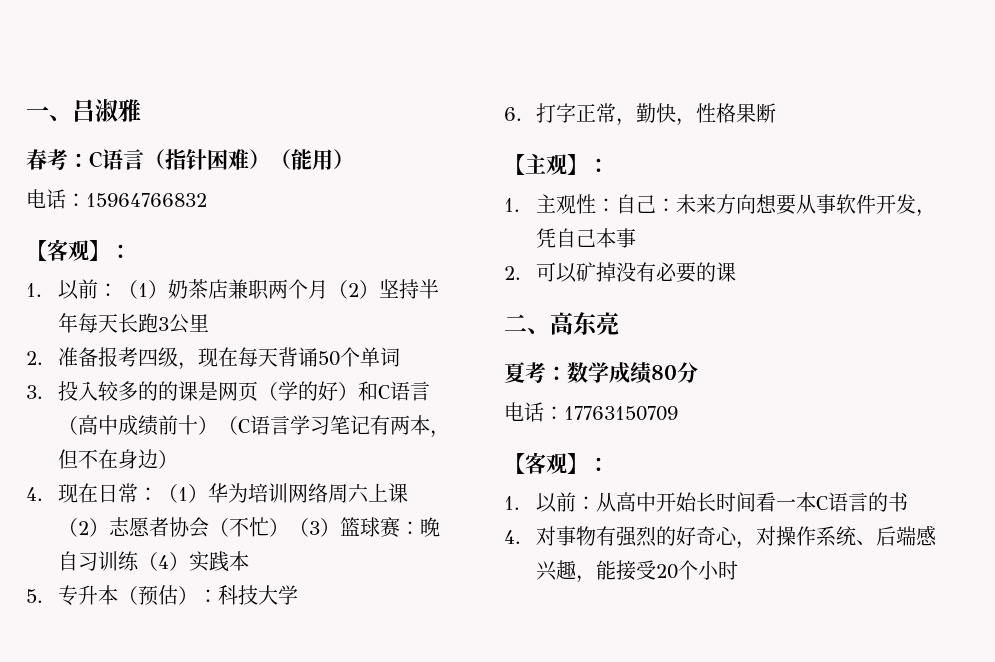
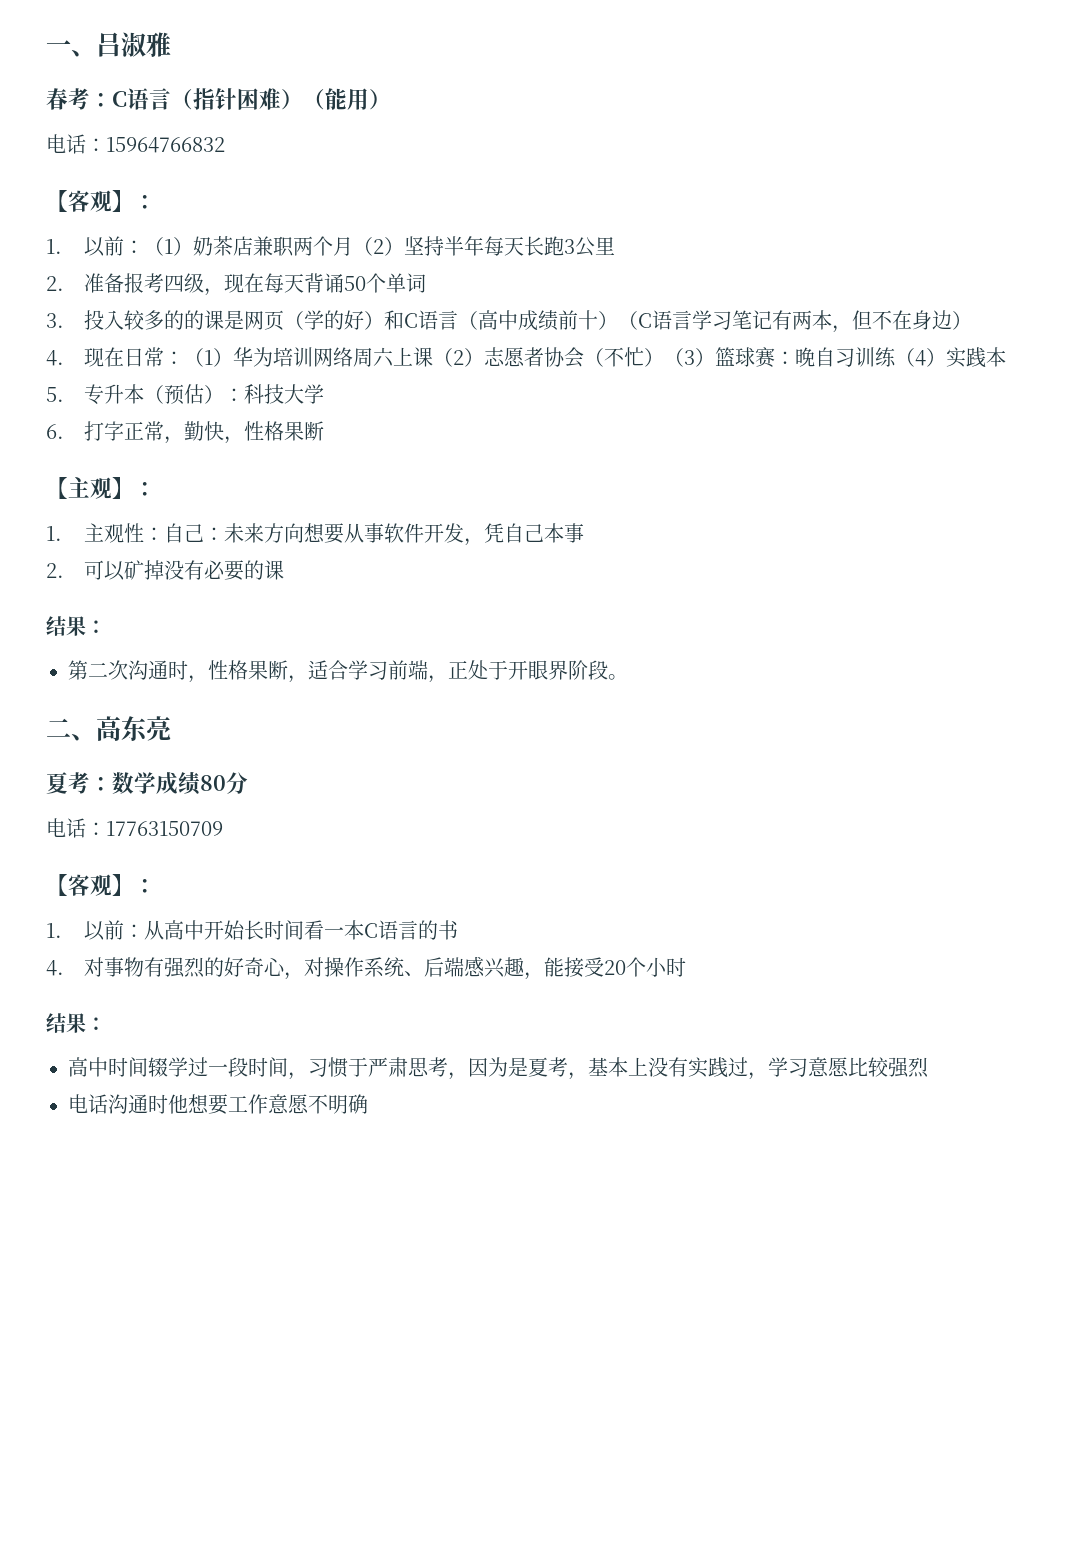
  2.可以矿掉没有必要的课
+ 结果：
+ 第二次沟通时，性格果断，适合学习前端，正处于开眼界阶段。
  4.对事物有强烈的好奇心，对操作系统、后端感兴趣，能接受20个小时
+ 结果：
+ 高中时间辍学过一段时间，习惯于严肃思考，因为是夏考，基本上没有实践过，学习意愿比较强烈
+ 电话沟通时他想要工作意愿不明确

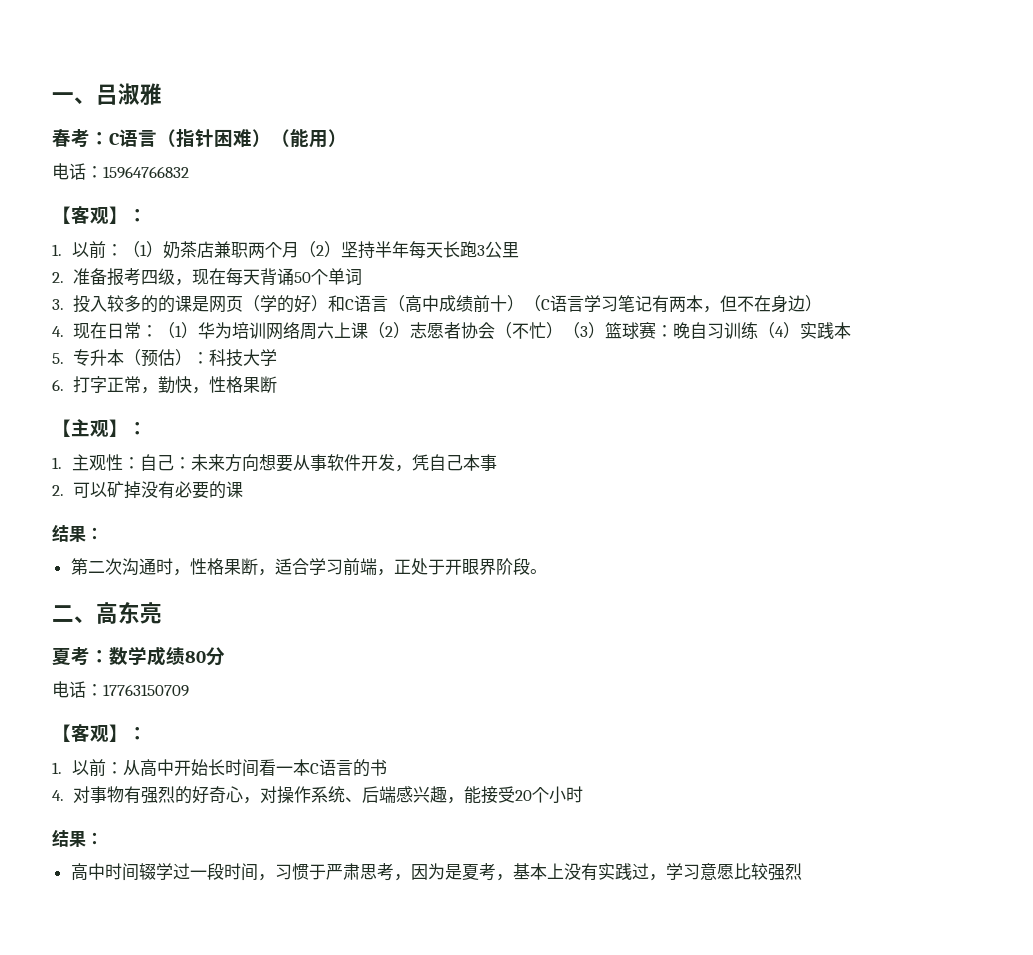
- 电话沟通时他想要工作意愿不明确

